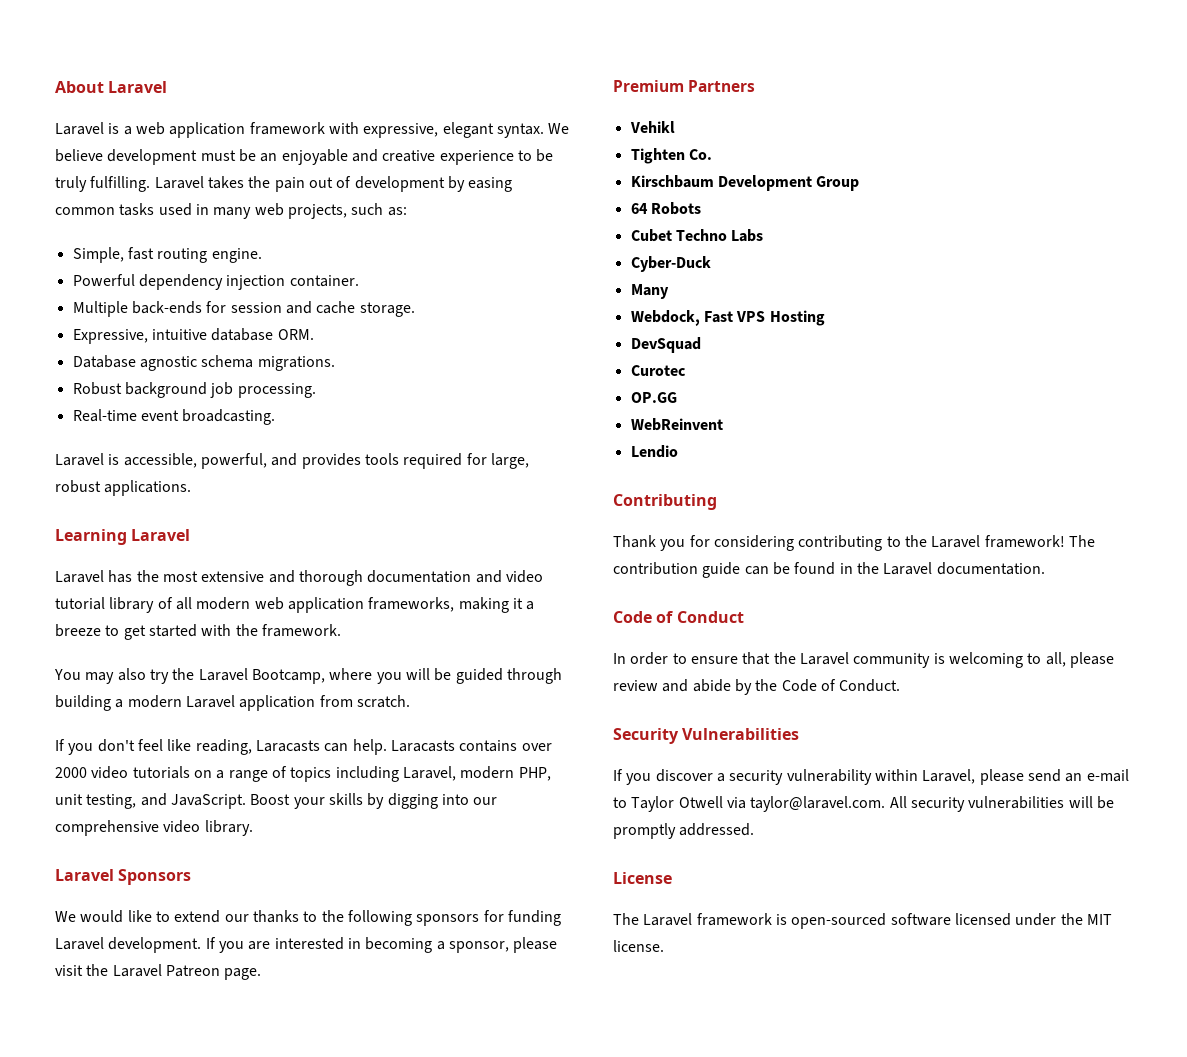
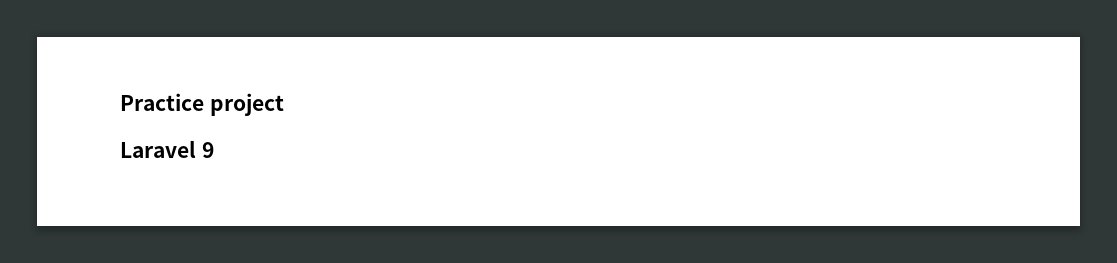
- About Laravel
- Laravel is a web application framework with expressive, elegant syntax. We believe development must be an enjoyable and creative experience to be truly fulfilling. Laravel takes the pain out of development by easing common tasks used in many web projects, such as:
- Simple, fast routing engine.
- Powerful dependency injection container.
- Multiple back-ends for session and cache storage.
- Expressive, intuitive database ORM.
- Database agnostic schema migrations.
- Robust background job processing.
- Real-time event broadcasting.
- Laravel is accessible, powerful, and provides tools required for large, robust applications.
- Learning Laravel
- Laravel has the most extensive and thorough documentation and video tutorial library of all modern web application frameworks, making it a breeze to get started with the framework.
- You may also try the Laravel Bootcamp, where you will be guided through building a modern Laravel application from scratch.
- If you don't feel like reading, Laracasts can help. Laracasts contains over 2000 video tutorials on a range of topics including Laravel, modern PHP, unit testing, and JavaScript. Boost your skills by digging into our comprehensive video library.
- Laravel Sponsors
- We would like to extend our thanks to the following sponsors for funding Laravel development. If you are interested in becoming a sponsor, please visit the Laravel Patreon page.
- Premium Partners
- Vehikl
- Tighten Co.
- Kirschbaum Development Group
- 64 Robots
- Cubet Techno Labs
- Cyber-Duck
- Many
- Webdock, Fast VPS Hosting
- DevSquad
- Curotec
- OP.GG
- WebReinvent
- Lendio
- Contributing
- Thank you for considering contributing to the Laravel framework! The contribution guide can be found in the Laravel documentation.
- Code of Conduct
- In order to ensure that the Laravel community is welcoming to all, please review and abide by the Code of Conduct.
- Security Vulnerabilities
- If you discover a security vulnerability within Laravel, please send an e-mail to Taylor Otwell via taylor@laravel.com. All security vulnerabilities will be promptly addressed.
- License
- The Laravel framework is open-sourced software licensed under the MIT license.
+ Practice project
+ Laravel 9

